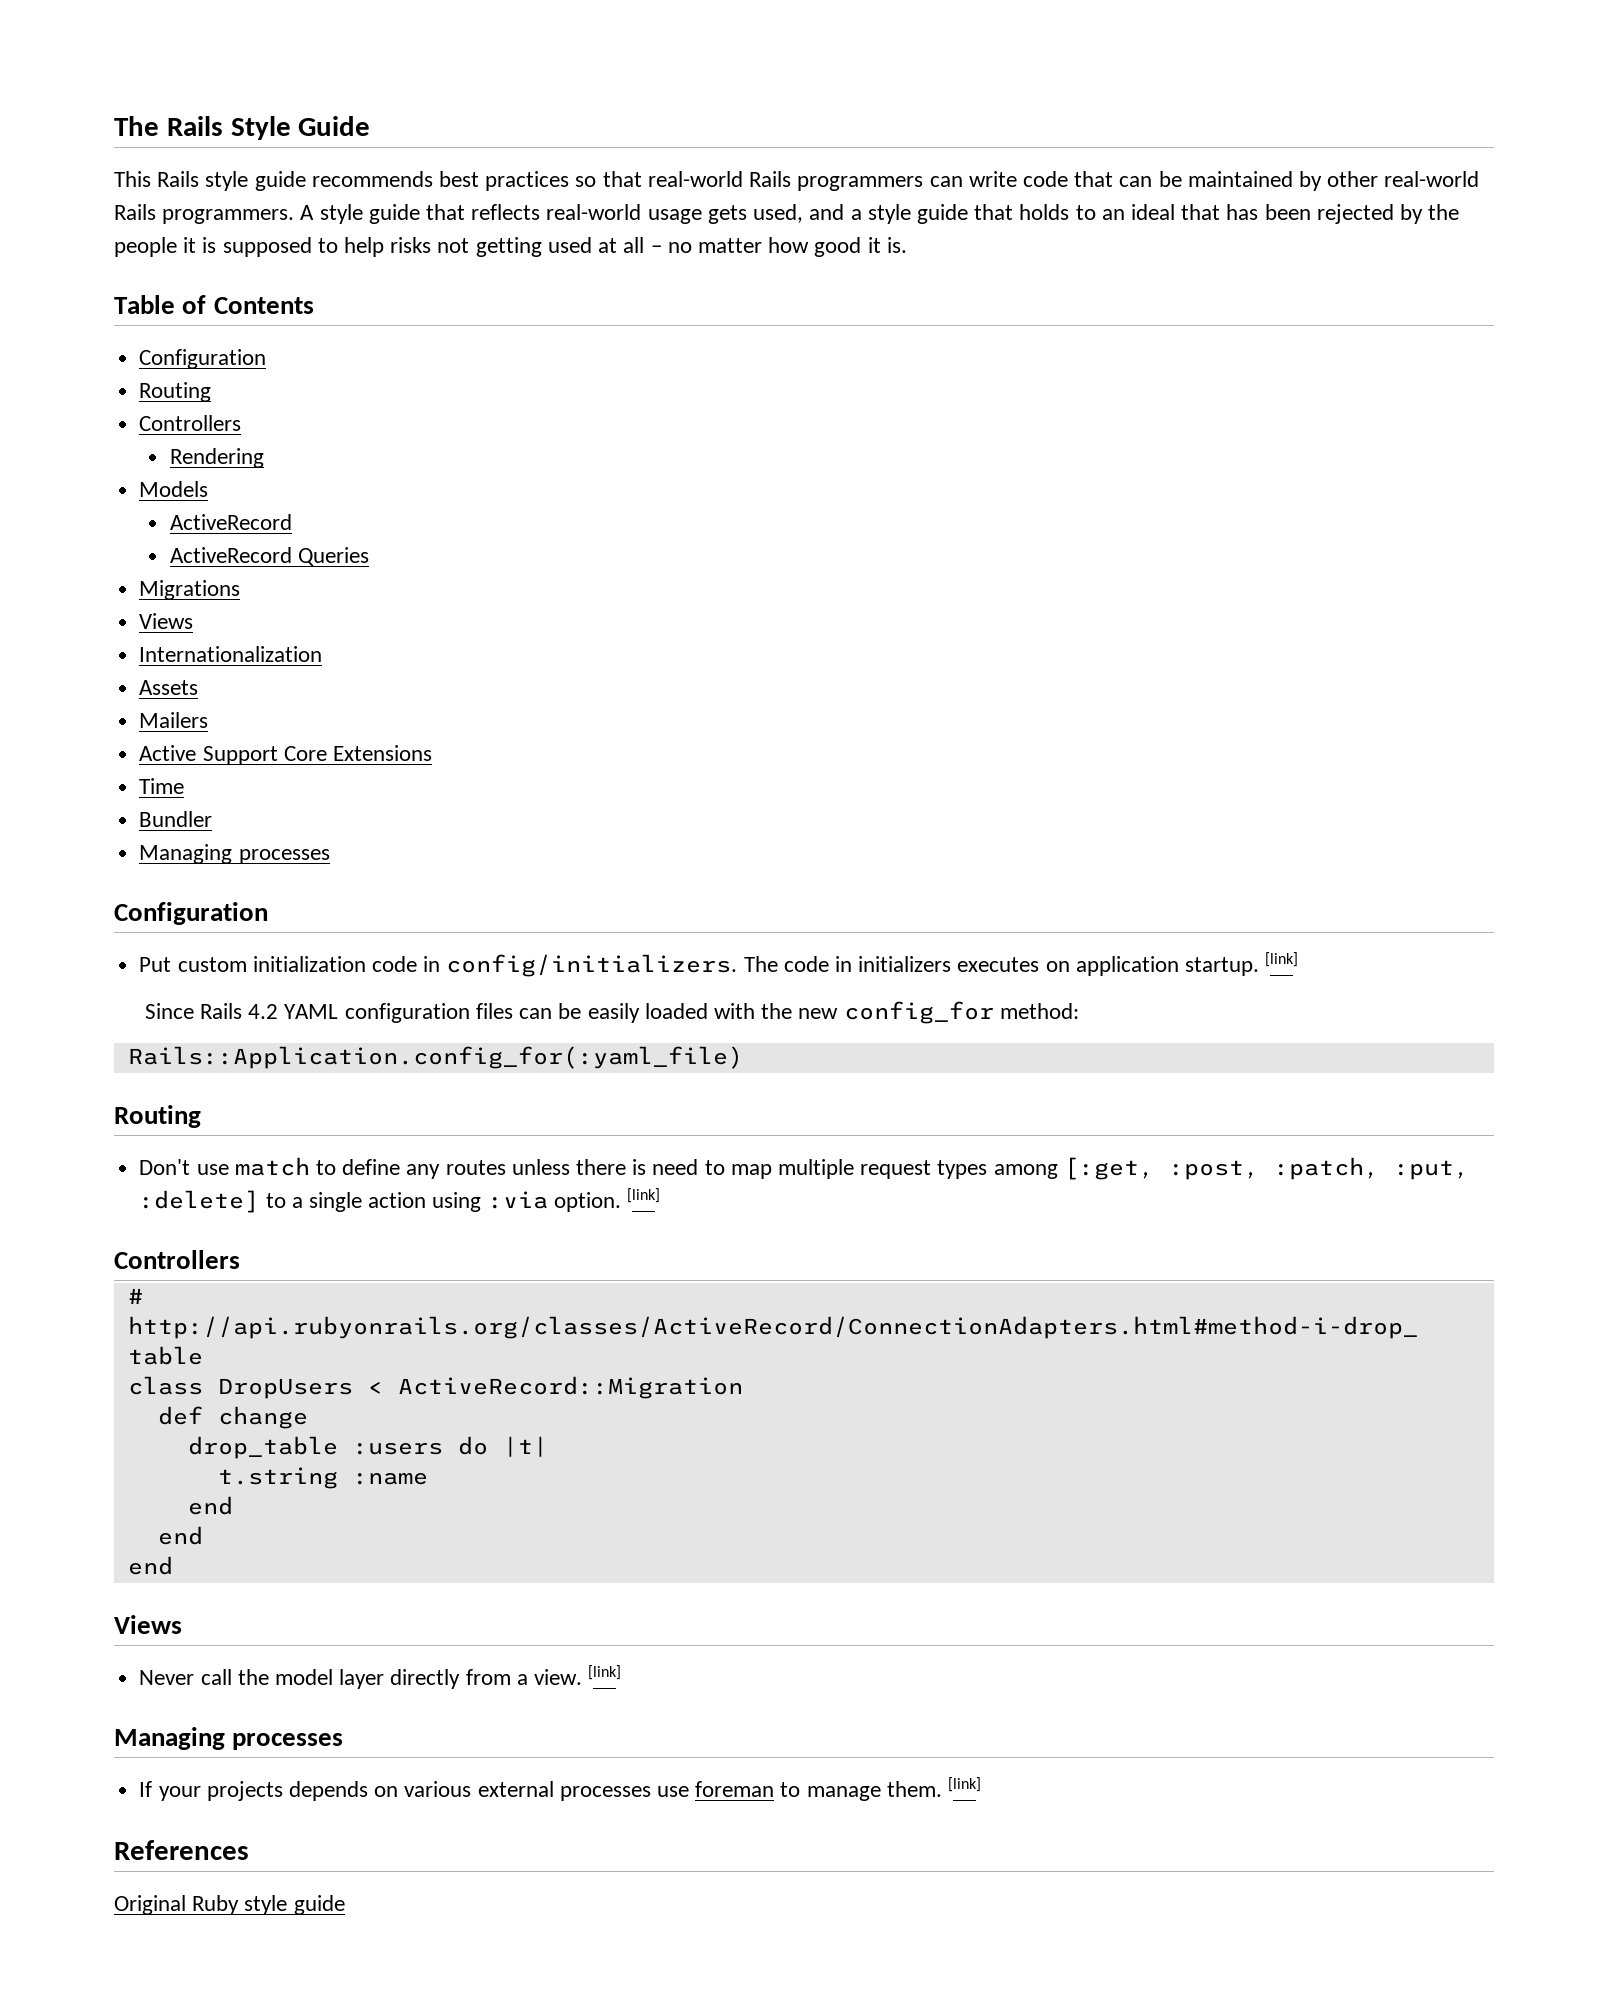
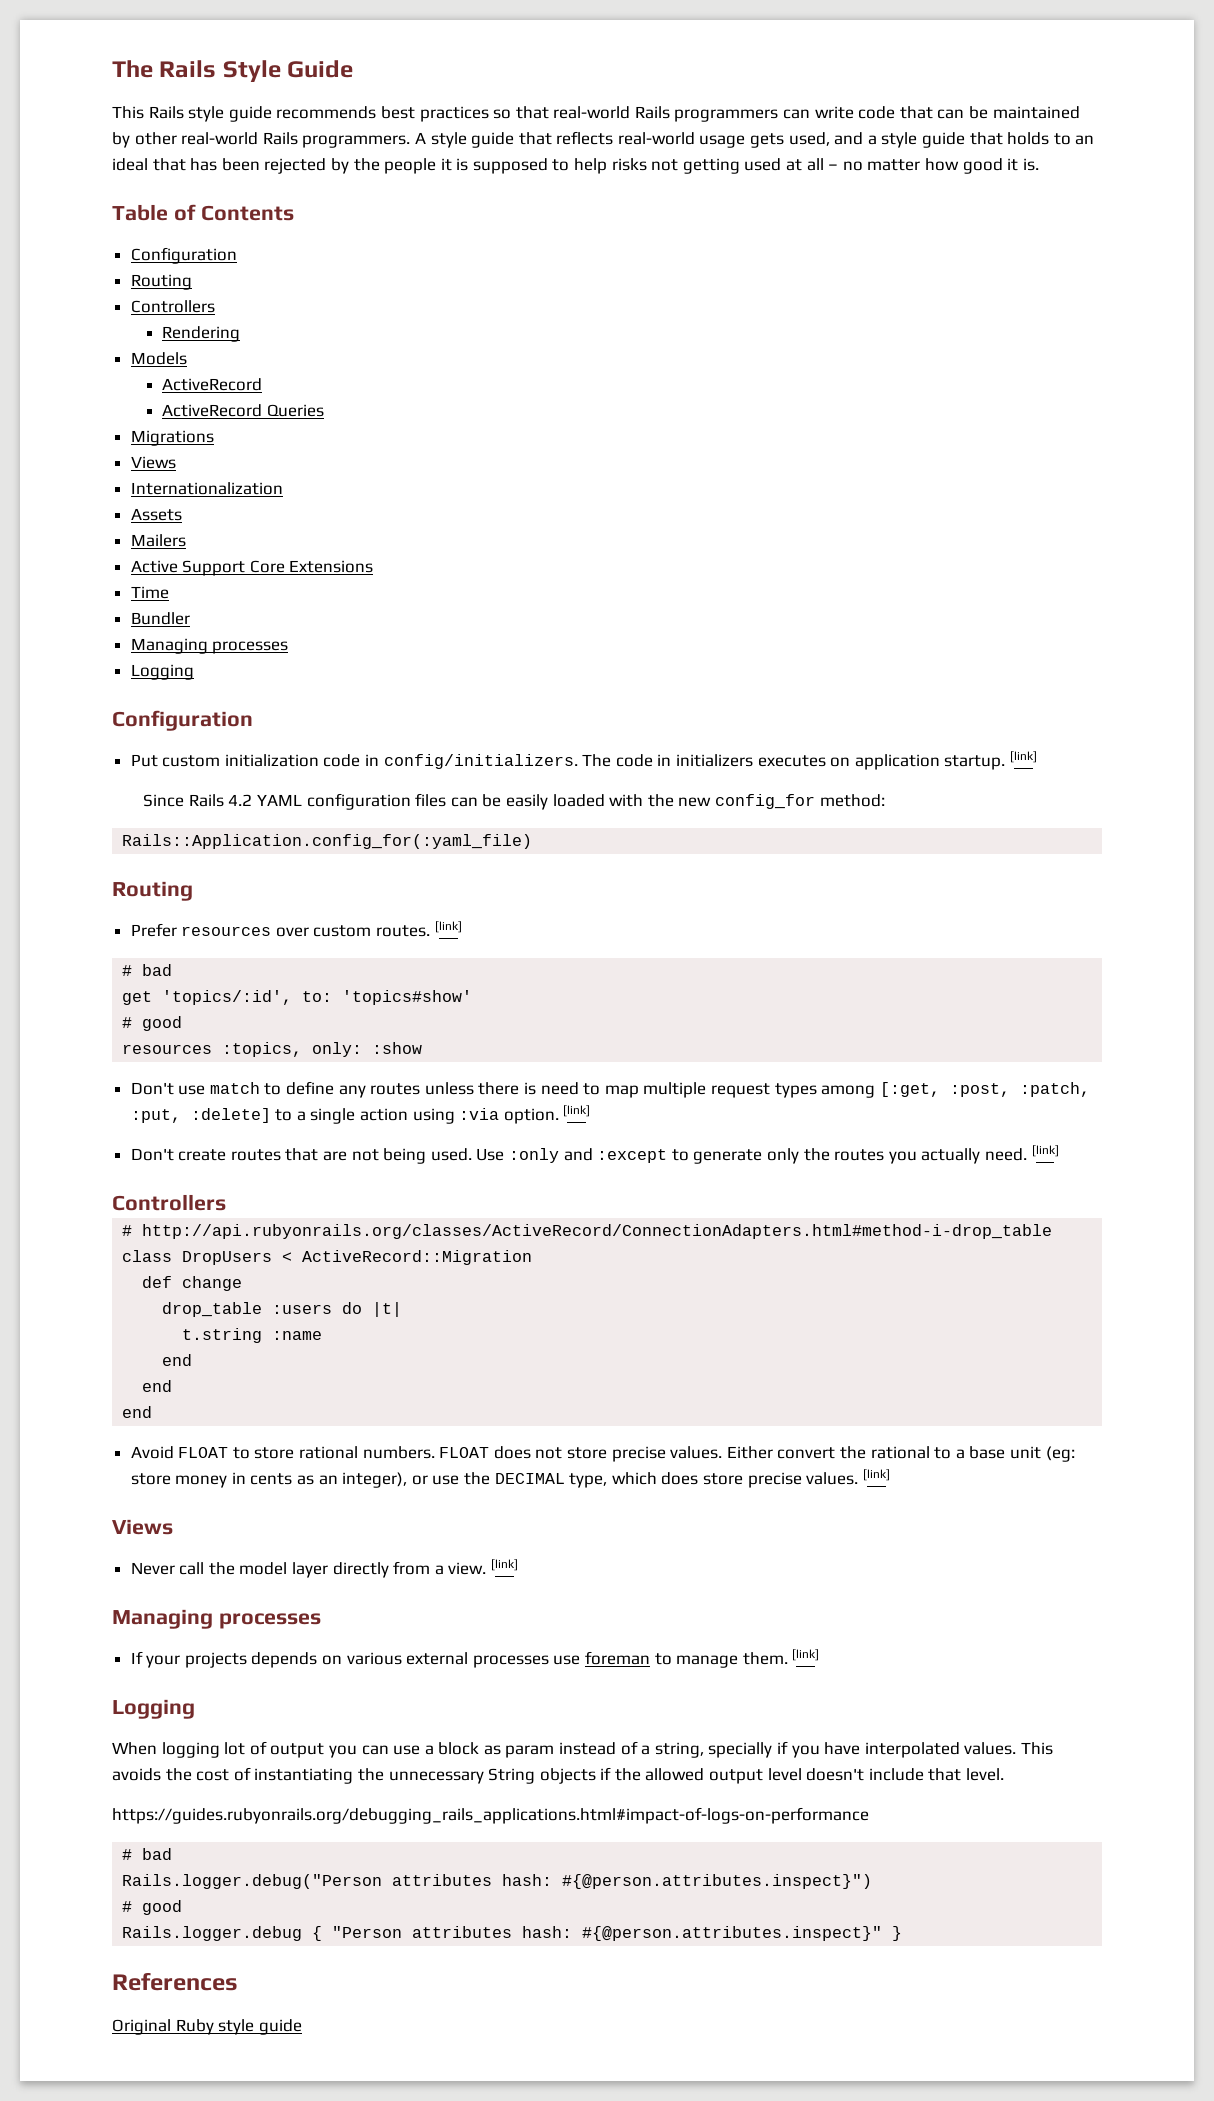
  Bundler
  Managing processes
+ Logging
+ Prefer resources over custom routes. [link]
+ # bad
+ get 'topics/:id', to: 'topics#show'
+ # good
+ resources :topics, only: :show
+ Don't create routes that are not being used. Use :only and :except to generate only the routes you actually need. [link]
+ Avoid FLOAT to store rational numbers. FLOAT does not store precise values. Either convert the rational to a base unit (eg: store money in cents as an integer), or use the DECIMAL type, which does store precise values. [link]
  If your projects depends on various external processes use foreman to manage them. [link]
+ Logging
+ When logging lot of output you can use a block as param instead of a string, specially if you have interpolated values. This avoids the cost of instantiating the unnecessary String objects if the allowed output level doesn't include that level.
+ https://guides.rubyonrails.org/debugging_rails_applications.html#impact-of-logs-on-performance
+ # bad
+ Rails.logger.debug("Person attributes hash: #{@person.attributes.inspect}")
+ # good
+ Rails.logger.debug { "Person attributes hash: #{@person.attributes.inspect}" }

